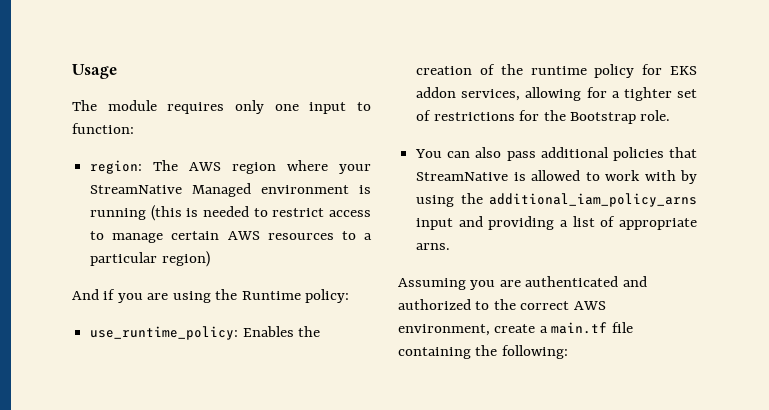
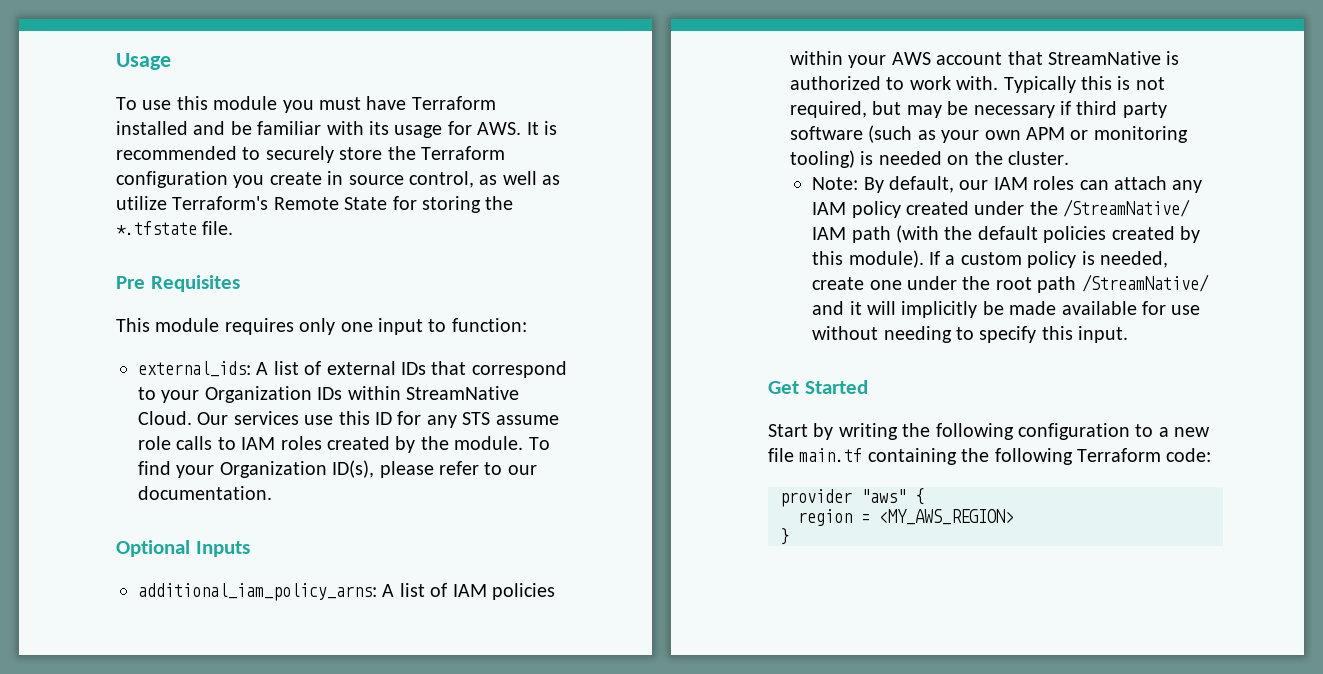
- The module requires only one input to function:
+ To use this module you must have Terraform installed and be familiar with its usage for AWS. It is recommended to securely store the Terraform configuration you create in source control, as well as utilize Terraform's Remote State for storing the *.tfstate file.
+ Pre Requisites
+ This module requires only one input to function:
- region: The AWS region where your StreamNative Managed environment is running (this is needed to restrict access to manage certain AWS resources to a particular region)
- And if you are using the Runtime policy:
- use_runtime_policy: Enables the creation of the runtime policy for EKS addon services, allowing for a tighter set of restrictions for the Bootstrap role.
- You can also pass additional policies that StreamNative is allowed to work with by using the additional_iam_policy_arns input and providing a list of appropriate arns.
- Assuming you are authenticated and authorized to the correct AWS environment, create a main.tf file containing the following:
+ external_ids: A list of external IDs that correspond to your Organization IDs within StreamNative Cloud. Our services use this ID for any STS assume role calls to IAM roles created by the module. To find your Organization ID(s), please refer to our documentation.
+ Optional Inputs
+ additional_iam_policy_arns: A list of IAM policies within your AWS account that StreamNative is authorized to work with. Typically this is not required, but may be necessary if third party software (such as your own APM or monitoring tooling) is needed on the cluster.
+ Note: By default, our IAM roles can attach any IAM policy created under the /StreamNative/ IAM path (with the default policies created by this module). If a custom policy is needed, create one under the root path /StreamNative/ and it will implicitly be made available for use without needing to specify this input.
+ Get Started
+ Start by writing the following configuration to a new file main.tf containing the following Terraform code:
+ provider "aws" {
+ region = <MY_AWS_REGION>
+ }

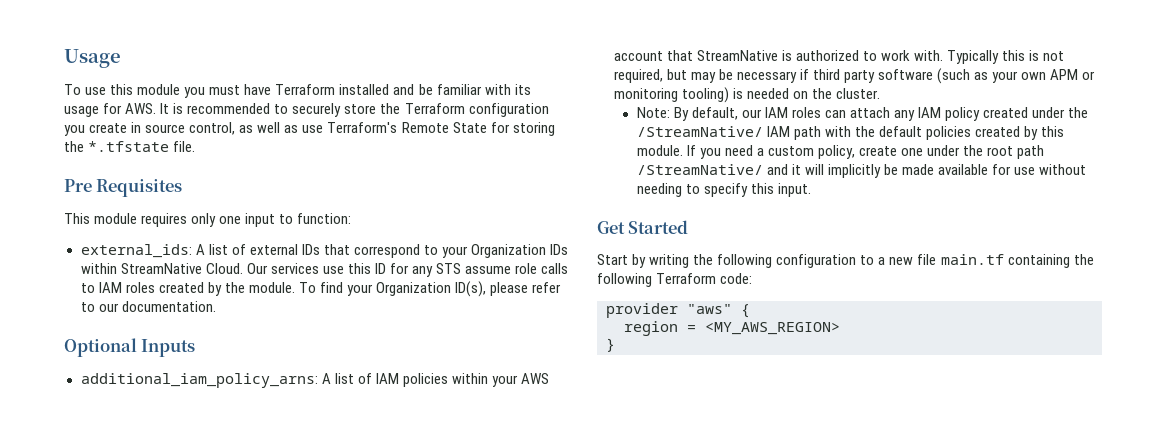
- To use this module you must have Terraform installed and be familiar with its usage for AWS. It is recommended to securely store the Terraform configuration you create in source control, as well as utilize Terraform's Remote State for storing the *.tfstate file.
+ To use this module you must have Terraform installed and be familiar with its usage for AWS. It is recommended to securely store the Terraform configuration you create in source control, as well as use Terraform's Remote State for storing the *.tfstate file.
- Note: By default, our IAM roles can attach any IAM policy created under the /StreamNative/ IAM path (with the default policies created by this module). If a custom policy is needed, create one under the root path /StreamNative/ and it will implicitly be made available for use without needing to specify this input.
+ Note: By default, our IAM roles can attach any IAM policy created under the /StreamNative/ IAM path with the default policies created by this module. If you need a custom policy, create one under the root path /StreamNative/ and it will implicitly be made available for use without needing to specify this input.

